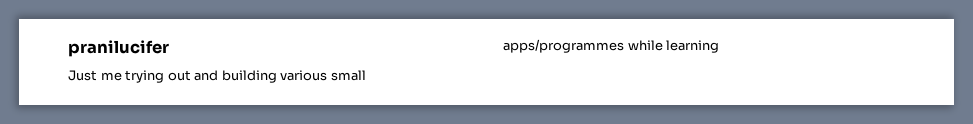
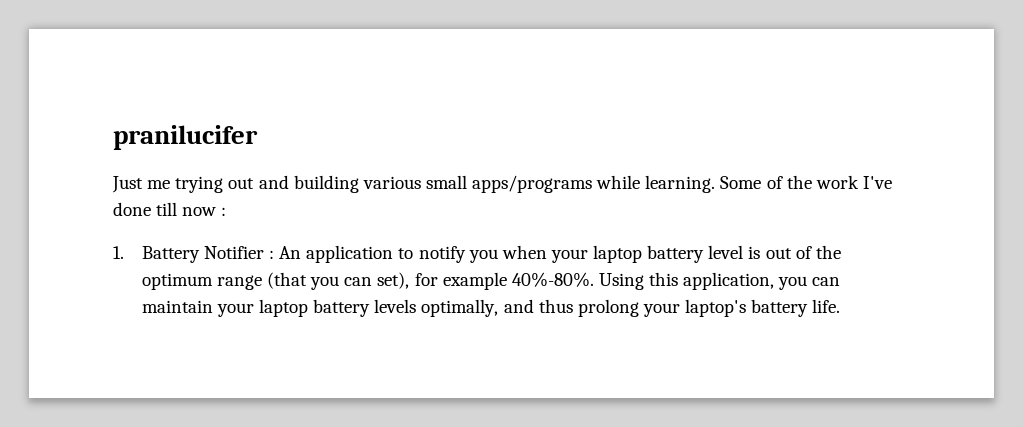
- Just me trying out and building various small apps/programmes while learning
+ Just me trying out and building various small apps/programs while learning. Some of the work I've done till now :
+ 1. Battery Notifier : An application to notify you when your laptop battery level is out of the optimum range (that you can set), for example 40%-80%. Using this application, you can maintain your laptop battery levels optimally, and thus prolong your laptop's battery life.

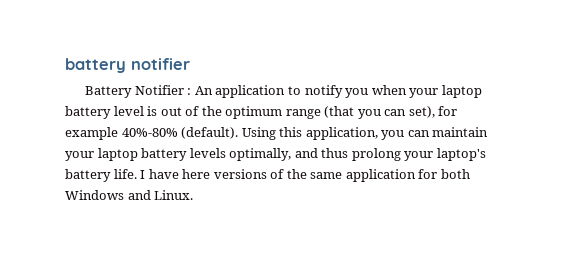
- pranilucifer
- Just me trying out and building various small apps/programs while learning. Some of the work I've done till now :
- 1. Battery Notifier : An application to notify you when your laptop battery level is out of the optimum range (that you can set), for example 40%-80%.
+ battery notifier
+ Battery Notifier : An application to notify you when your laptop battery level is out of the optimum range (that you can set), for example 40%-80% (default).
+ I have here versions of the same application for both Windows and Linux.

